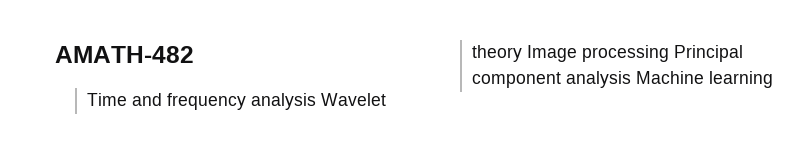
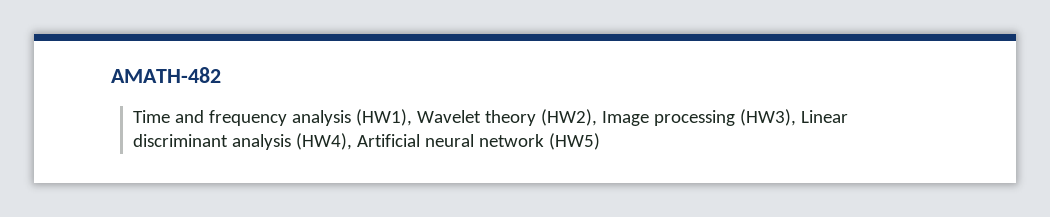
- Time and frequency analysis Wavelet theory Image processing Principal component analysis Machine learning
+ Time and frequency analysis (HW1), Wavelet theory (HW2), Image processing (HW3), Linear discriminant analysis (HW4), Artificial neural network (HW5)

